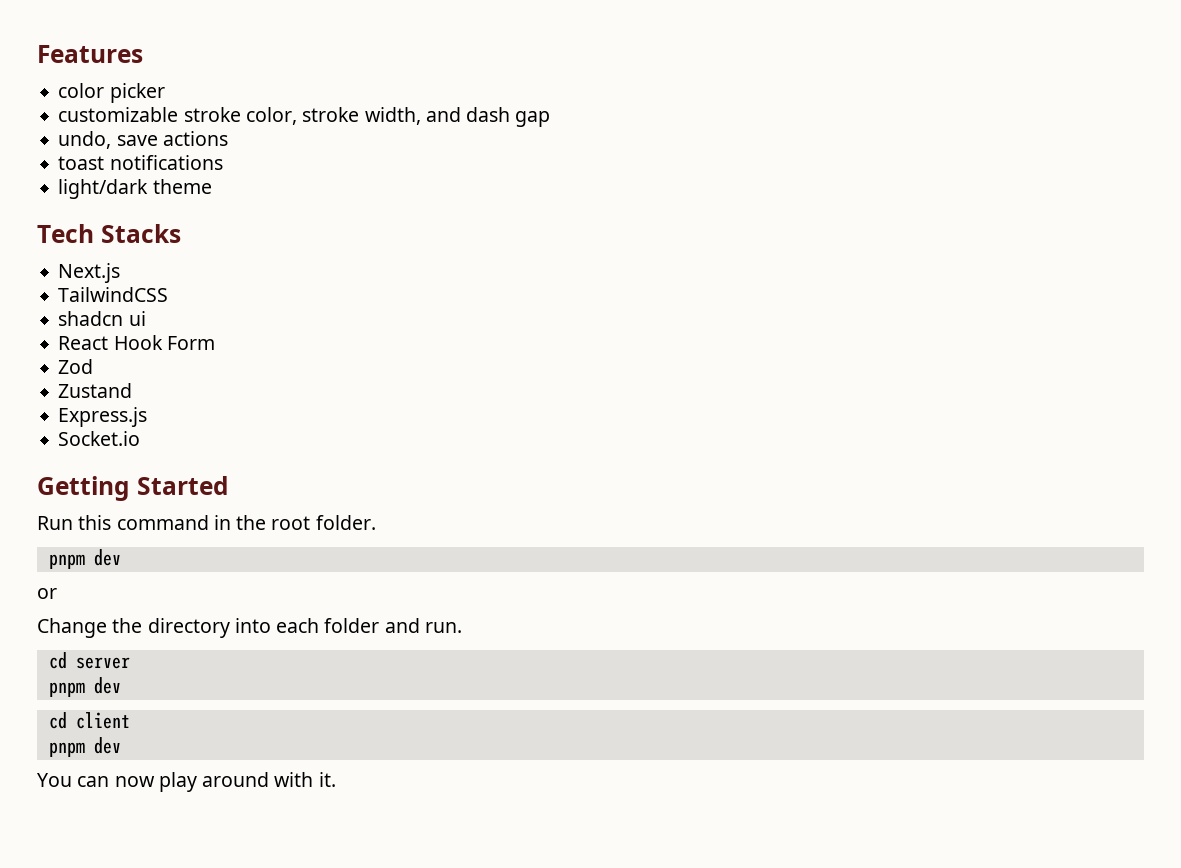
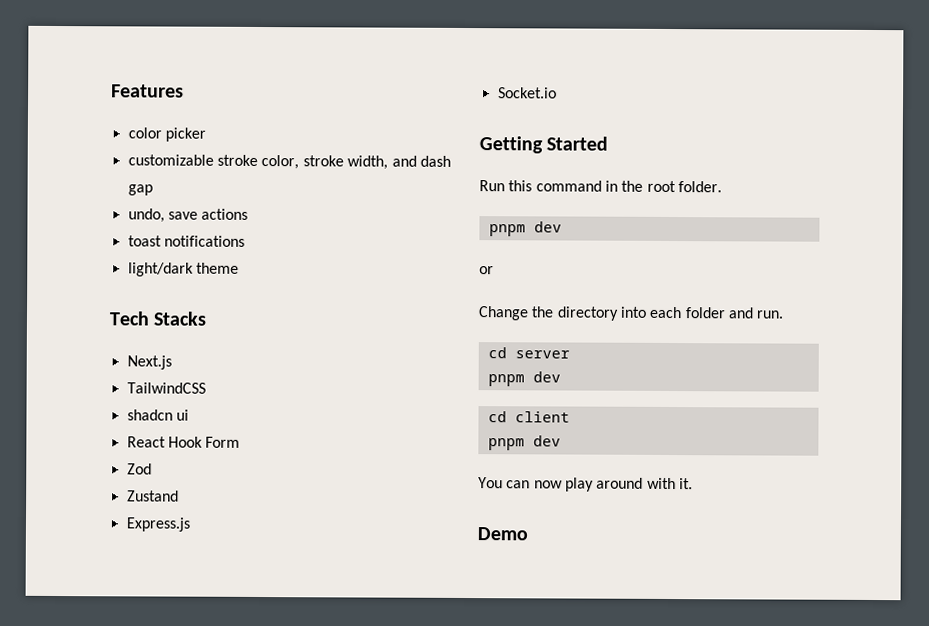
+ Demo

